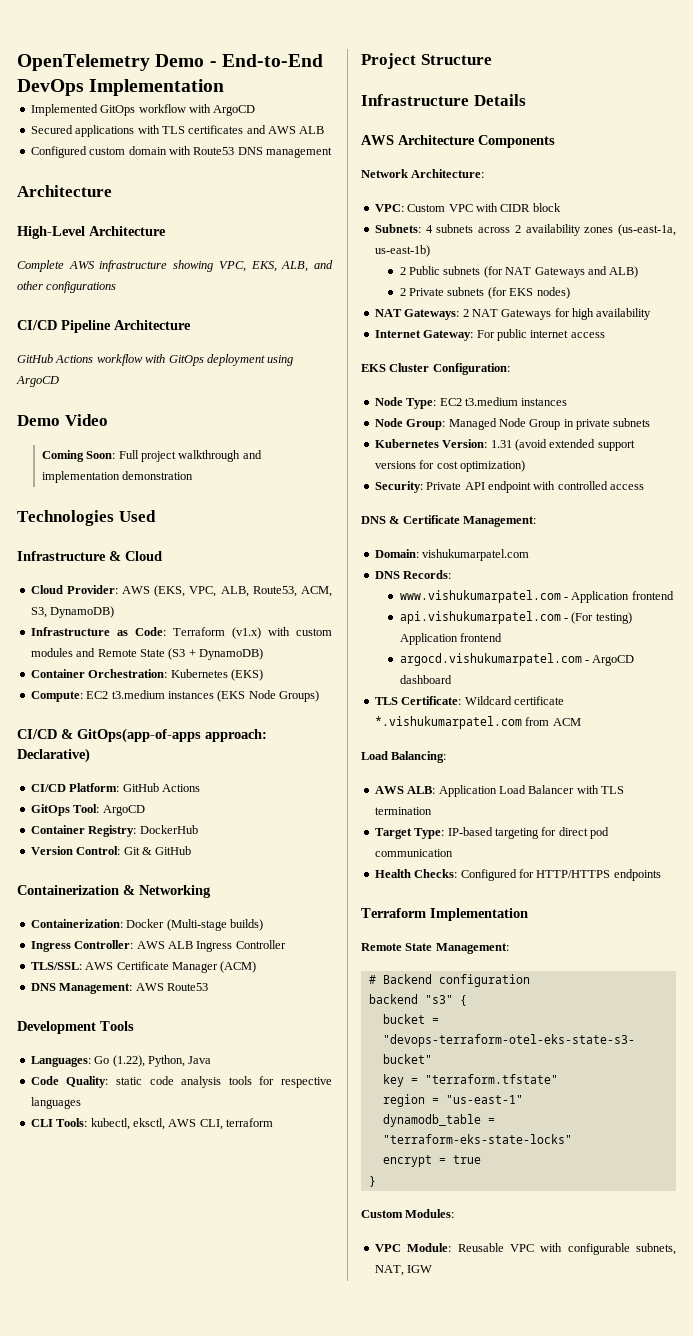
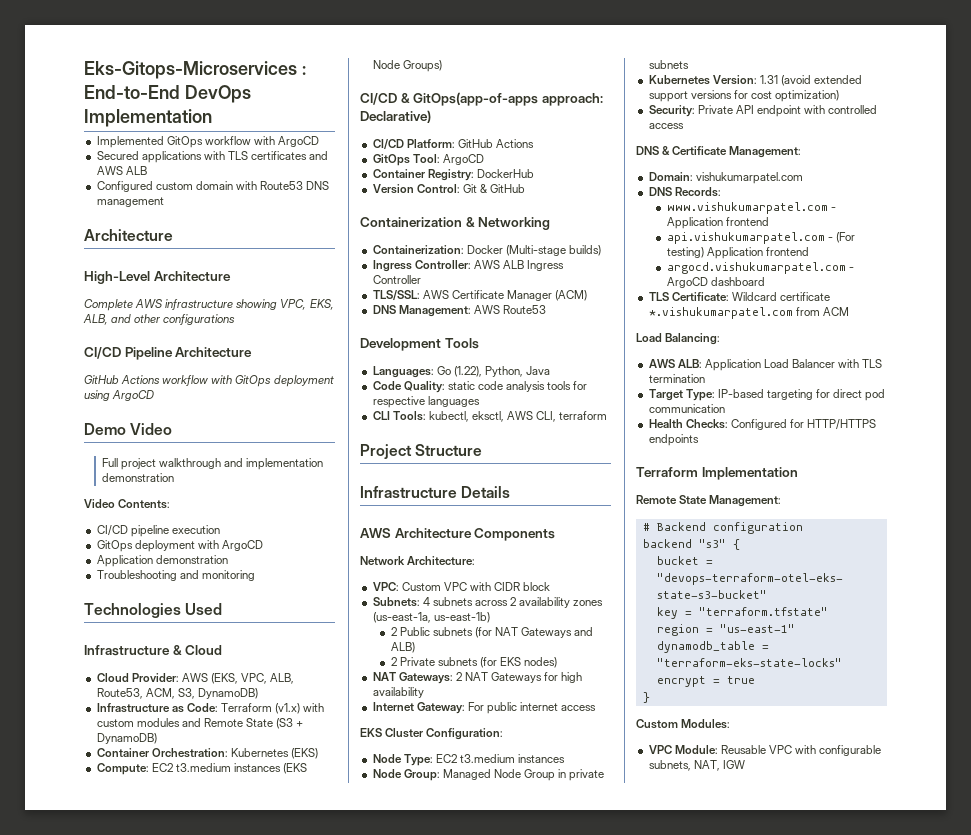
- OpenTelemetry Demo - End-to-End DevOps Implementation
+ Eks-Gitops-Microservices : End-to-End DevOps Implementation
- Coming Soon: Full project walkthrough and implementation demonstration
+ Full project walkthrough and implementation demonstration
+ Video Contents:
+ CI/CD pipeline execution
+ GitOps deployment with ArgoCD
+ Application demonstration
+ Troubleshooting and monitoring

